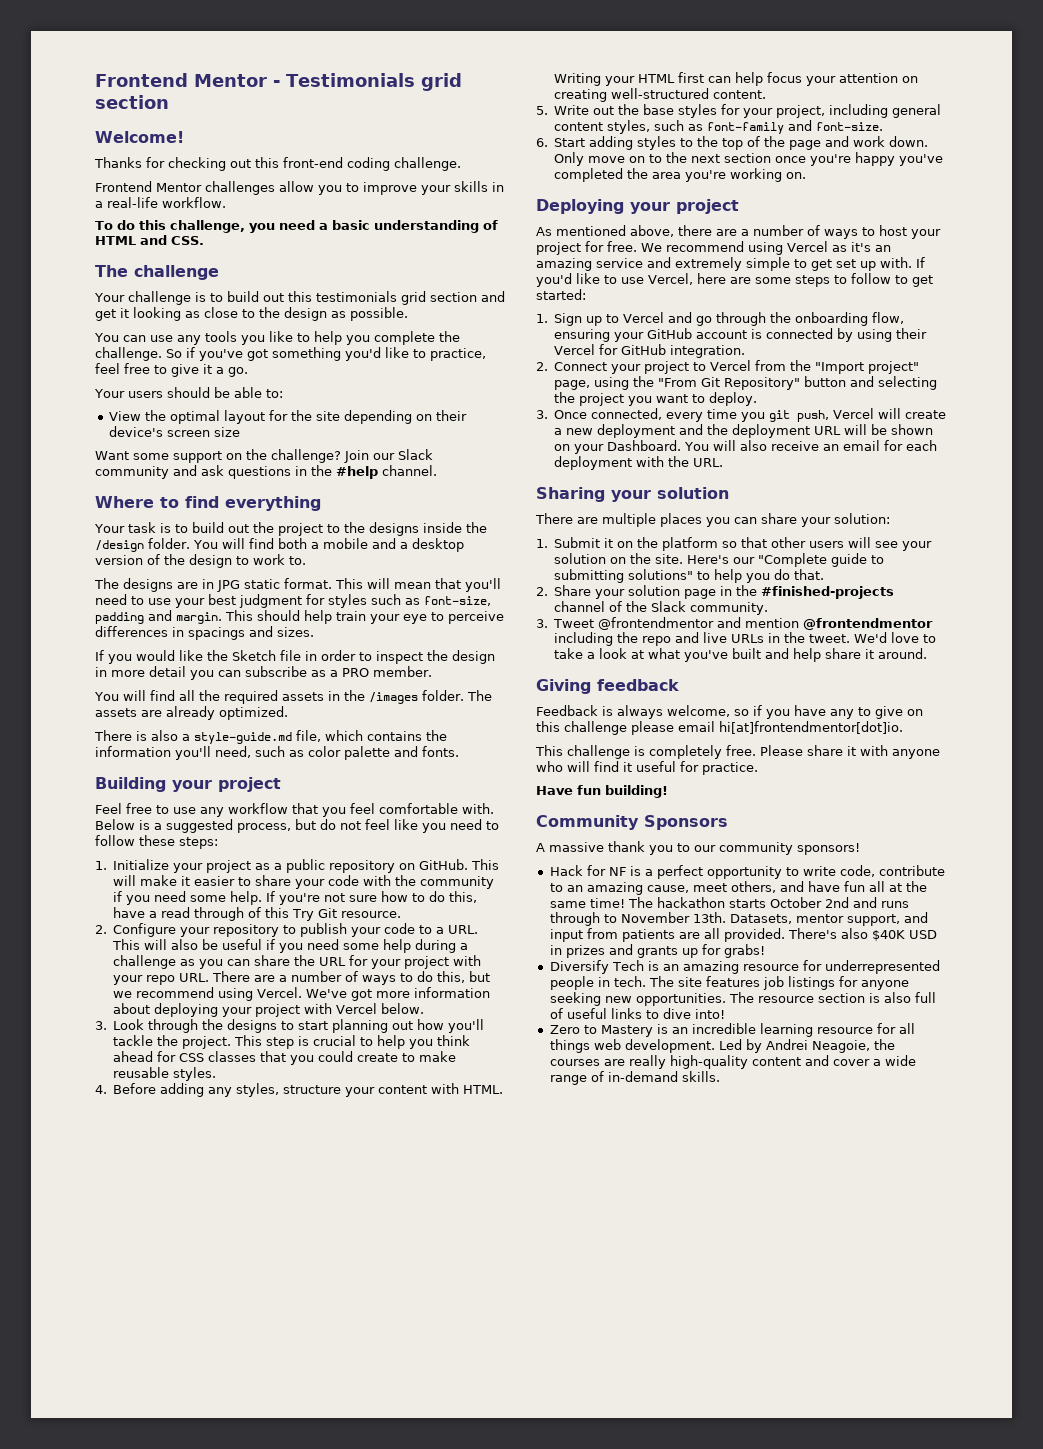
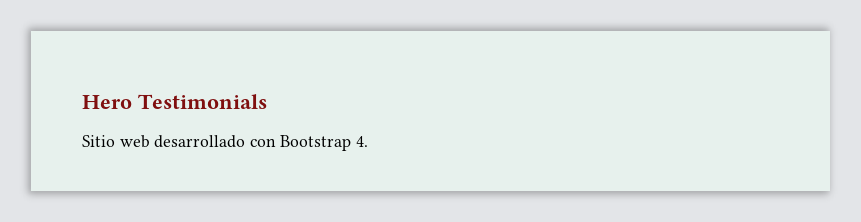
- Frontend Mentor - Testimonials grid section
- Welcome!
- Thanks for checking out this front-end coding challenge.
- Frontend Mentor challenges allow you to improve your skills in a real-life workflow.
- To do this challenge, you need a basic understanding of HTML and CSS.
- The challenge
- Your challenge is to build out this testimonials grid section and get it looking as close to the design as possible.
- You can use any tools you like to help you complete the challenge. So if you've got something you'd like to practice, feel free to give it a go.
- Your users should be able to:
- View the optimal layout for the site depending on their device's screen size
- Want some support on the challenge? Join our Slack community and ask questions in the #help channel.
- Where to find everything
- Your task is to build out the project to the designs inside the /design folder. You will find both a mobile and a desktop version of the design to work to.
- The designs are in JPG static format. This will mean that you'll need to use your best judgment for styles such as font-size, padding and margin. This should help train your eye to perceive differences in spacings and sizes.
- If you would like the Sketch file in order to inspect the design in more detail you can subscribe as a PRO member.
- You will find all the required assets in the /images folder. The assets are already optimized.
- There is also a style-guide.md file, which contains the information you'll need, such as color palette and fonts.
- Building your project
- Feel free to use any workflow that you feel comfortable with. Below is a suggested process, but do not feel like you need to follow these steps:
- 1. Initialize your project as a public repository on GitHub. This will make it easier to share your code with the community if you need some help. If you're not sure how to do this, have a read through of this Try Git resource.
- 2. Configure your repository to publish your code to a URL. This will also be useful if you need some help during a challenge as you can share the URL for your project with your repo URL. There are a number of ways to do this, but we recommend using Vercel. We've got more information about deploying your project with Vercel below.
- 3. Look through the designs to start planning out how you'll tackle the project. This step is crucial to help you think ahead for CSS classes that you could create to make reusable styles.
- 4. Before adding any styles, structure your content with HTML. Writing your HTML first can help focus your attention on creating well-structured content.
- 5. Write out the base styles for your project, including general content styles, such as font-family and font-size.
- 6. Start adding styles to the top of the page and work down. Only move on to the next section once you're happy you've completed the area you're working on.
- Deploying your project
- As mentioned above, there are a number of ways to host your project for free. We recommend using Vercel as it's an amazing service and extremely simple to get set up with. If you'd like to use Vercel, here are some steps to follow to get started:
- 1. Sign up to Vercel and go through the onboarding flow, ensuring your GitHub account is connected by using their Vercel for GitHub integration.
- 2. Connect your project to Vercel from the "Import project" page, using the "From Git Repository" button and selecting the project you want to deploy.
- 3. Once connected, every time you git push, Vercel will create a new deployment and the deployment URL will be shown on your Dashboard. You will also receive an email for each deployment with the URL.
- Sharing your solution
- There are multiple places you can share your solution:
- 1. Submit it on the platform so that other users will see your solution on the site. Here's our "Complete guide to submitting solutions" to help you do that.
- 2. Share your solution page in the #finished-projects channel of the Slack community.
- 3. Tweet @frontendmentor and mention @frontendmentor including the repo and live URLs in the tweet. We'd love to take a look at what you've built and help share it around.
- Giving feedback
- Feedback is always welcome, so if you have any to give on this challenge please email hi[at]frontendmentor[dot]io.
- This challenge is completely free. Please share it with anyone who will find it useful for practice.
- Have fun building!
- Community Sponsors
- A massive thank you to our community sponsors!
- Hack for NF is a perfect opportunity to write code, contribute to an amazing cause, meet others, and have fun all at the same time! The hackathon starts October 2nd and runs through to November 13th. Datasets, mentor support, and input from patients are all provided. There's also $40K USD in prizes and grants up for grabs!
- Diversify Tech is an amazing resource for underrepresented people in tech. The site features job listings for anyone seeking new opportunities. The resource section is also full of useful links to dive into!
- Zero to Mastery is an incredible learning resource for all things web development. Led by Andrei Neagoie, the courses are really high-quality content and cover a wide range of in-demand skills.
+ Hero Testimonials
+ Sitio web desarrollado con Bootstrap 4.

